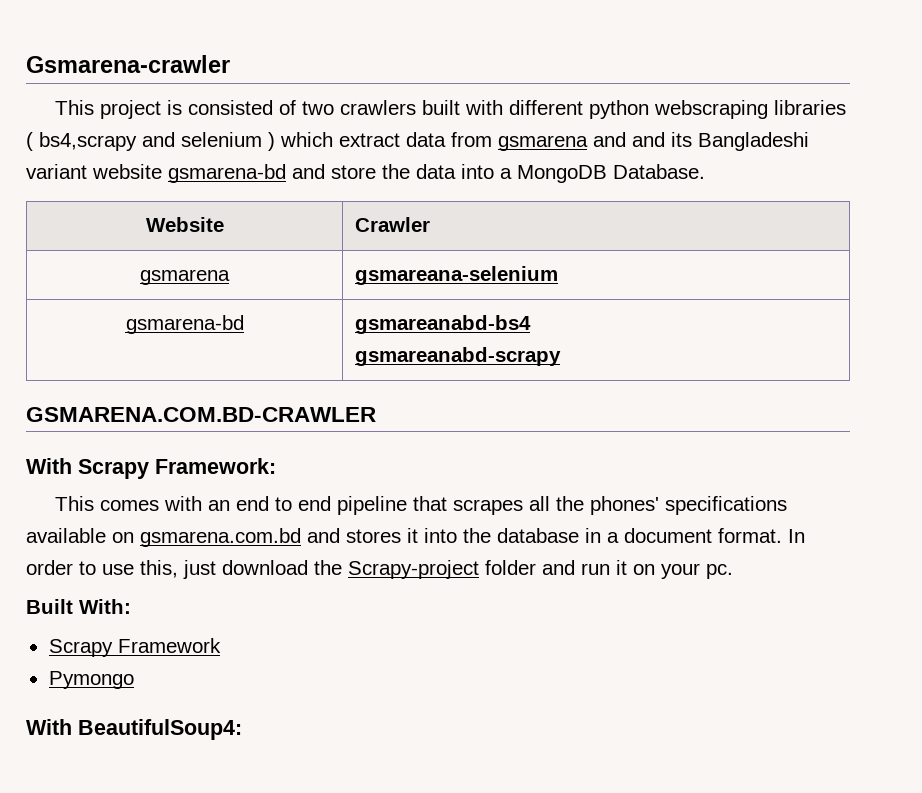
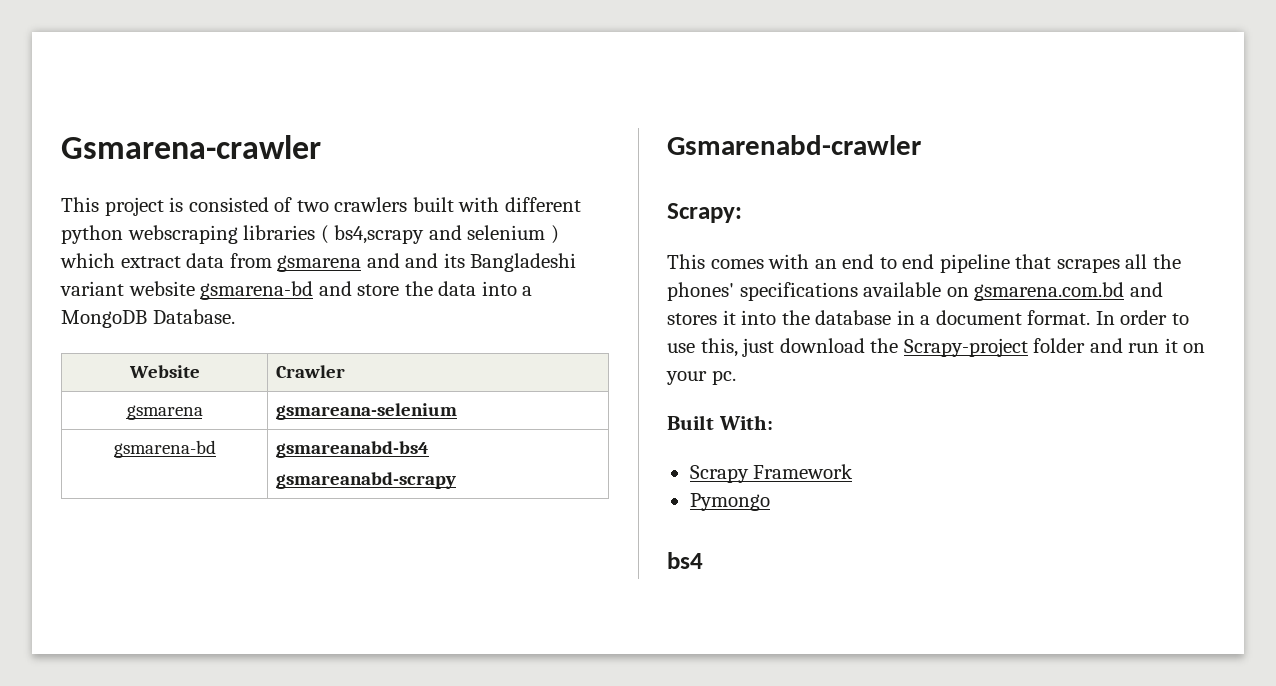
- GSMARENA.COM.BD-CRAWLER
- With Scrapy Framework:
+ Gsmarenabd-crawler
+ Scrapy:
- With BeautifulSoup4:
+ bs4

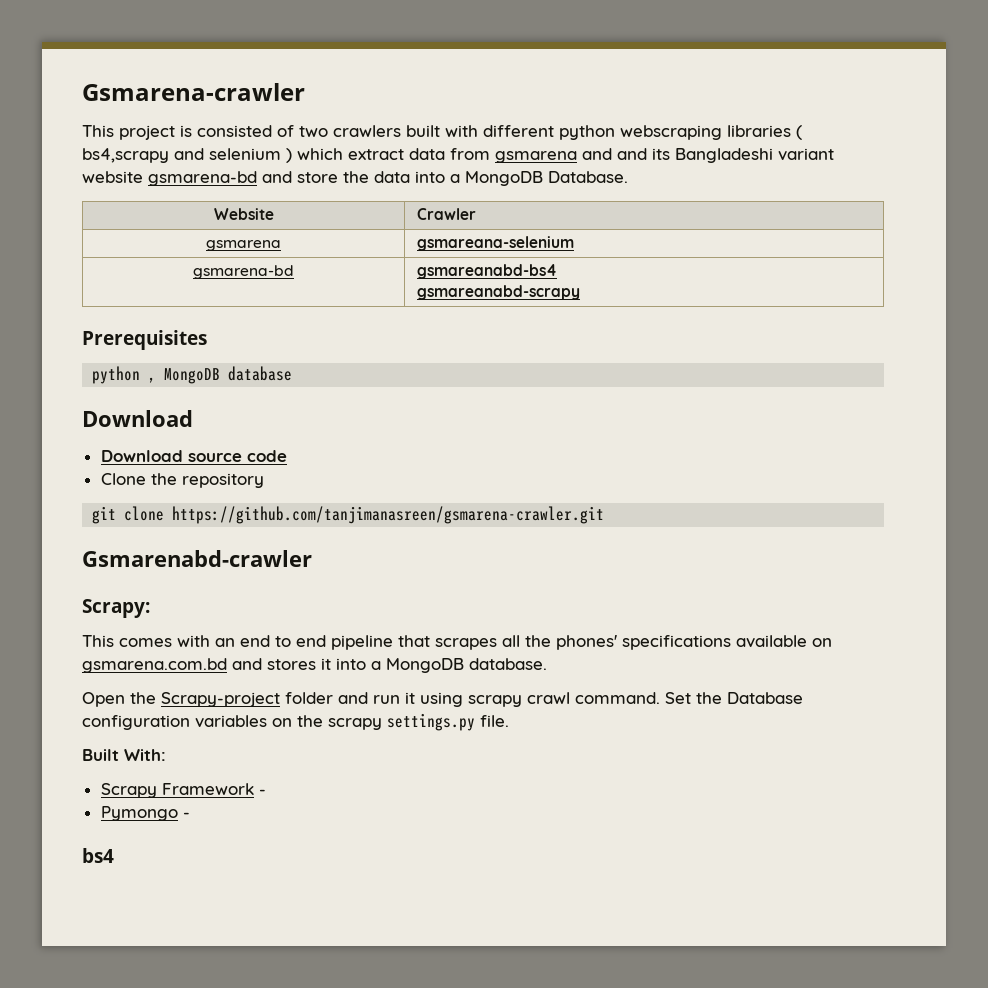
+ Prerequisites
+ python , MongoDB database
+ Download
+ Download source code
+ Clone the repository
+ git clone https://github.com/tanjimanasreen/gsmarena-crawler.git
- This comes with an end to end pipeline that scrapes all the phones' specifications available on gsmarena.com.bd and stores it into the database in a document format. In order to use this, just download the Scrapy-project folder and run it on your pc.
+ This comes with an end to end pipeline that scrapes all the phones' specifications available on gsmarena.com.bd and stores it into a MongoDB database.
+ Open the Scrapy-project folder and run it using scrapy crawl command. Set the Database configuration variables on the scrapy settings.py file.
- Scrapy Framework
+ Scrapy Framework -
- Pymongo
+ Pymongo -

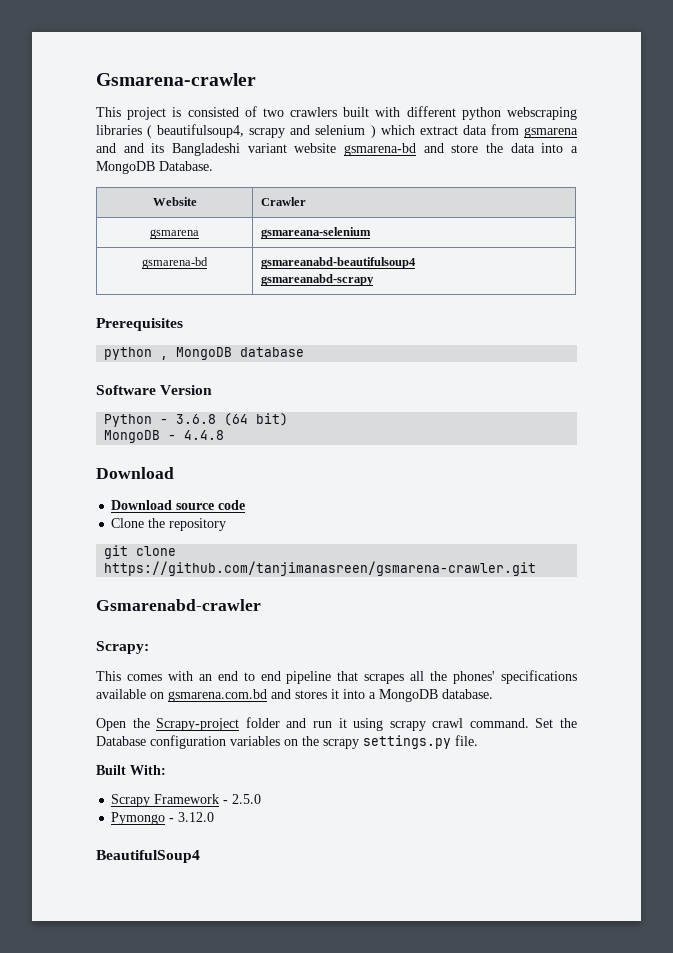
- This project is consisted of two crawlers built with different python webscraping libraries ( bs4,scrapy and selenium ) which extract data from gsmarena and and its Bangladeshi variant website gsmarena-bd and store the data into a MongoDB Database.
+ This project is consisted of two crawlers built with different python webscraping libraries ( beautifulsoup4, scrapy and selenium ) which extract data from gsmarena and and its Bangladeshi variant website gsmarena-bd and store the data into a MongoDB Database.
- gsmarena-bd | gsmareanabd-bs4
+ gsmarena-bd | gsmareanabd-beautifulsoup4
+ Software Version
+ Python - 3.6.8 (64 bit)
+ MongoDB - 4.4.8
- Scrapy Framework -
+ Scrapy Framework - 2.5.0
- Pymongo -
- bs4
+ Pymongo - 3.12.0
+ BeautifulSoup4

